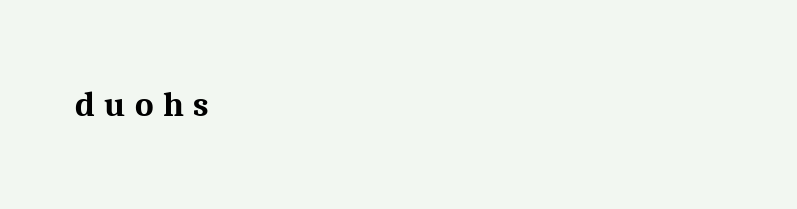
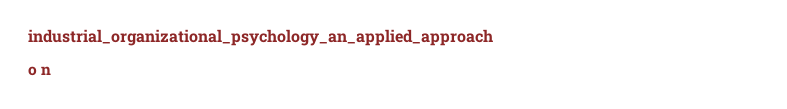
- d u o h s
+ industrial_organizational_psychology_an_applied_approach
+ o n

